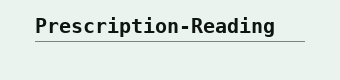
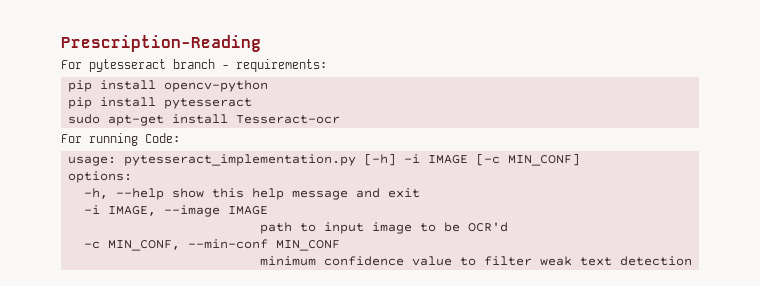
+ For pytesseract branch - requirements:
+ pip install opencv-python
+ pip install pytesseract
+ sudo apt-get install Tesseract-ocr
+ For running Code:
+ usage: pytesseract_implementation.py [-h] -i IMAGE [-c MIN_CONF]
+ options:
+ -h, --help show this help message and exit
+ -i IMAGE, --image IMAGE
+ path to input image to be OCR'd
+ -c MIN_CONF, --min-conf MIN_CONF
+ minimum confidence value to filter weak text detection

